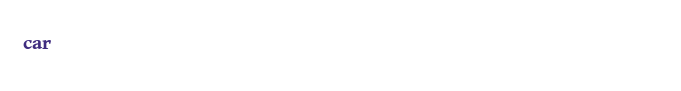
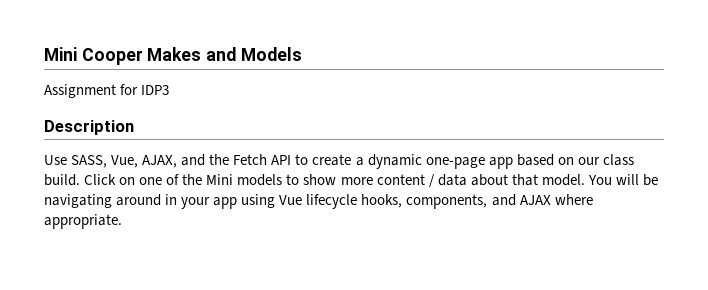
- car
+ Mini Cooper Makes and Models
+ Assignment for IDP3
+ Description
+ Use SASS, Vue, AJAX, and the Fetch API to create a dynamic one-page app based on our class build. Click on one of the Mini models to show more content / data about that model. You will be navigating around in your app using Vue lifecycle hooks, components, and AJAX where appropriate.

